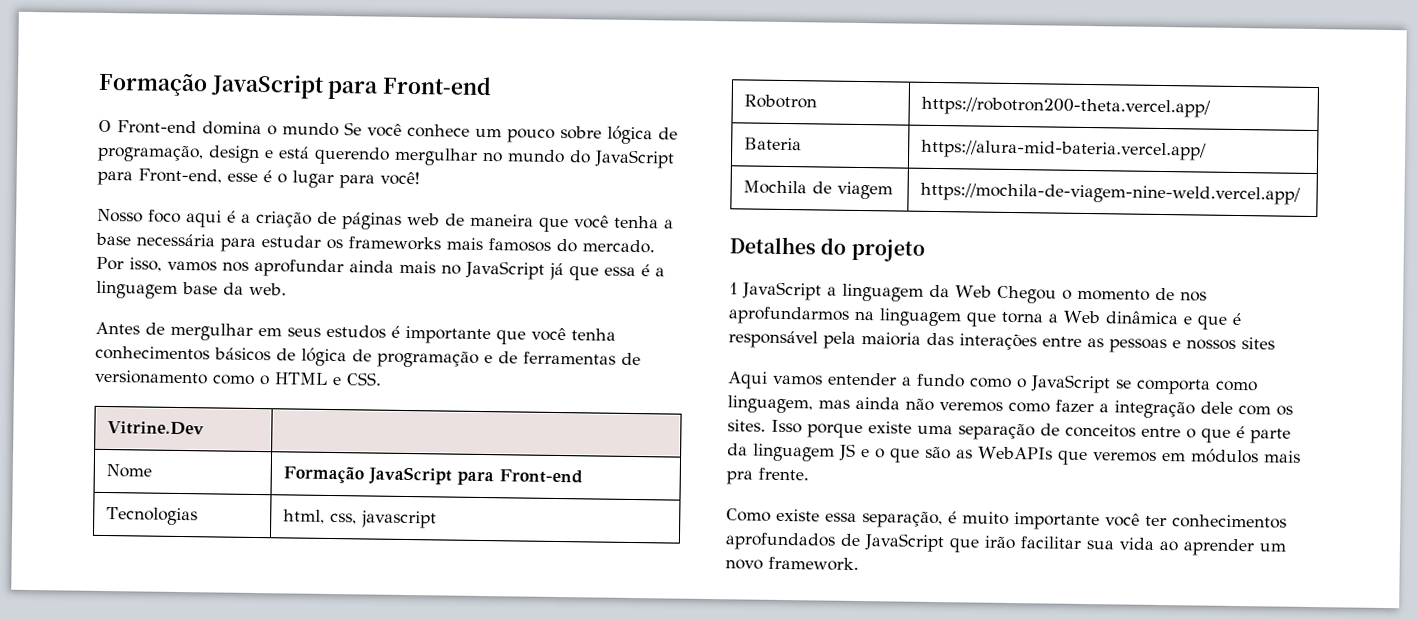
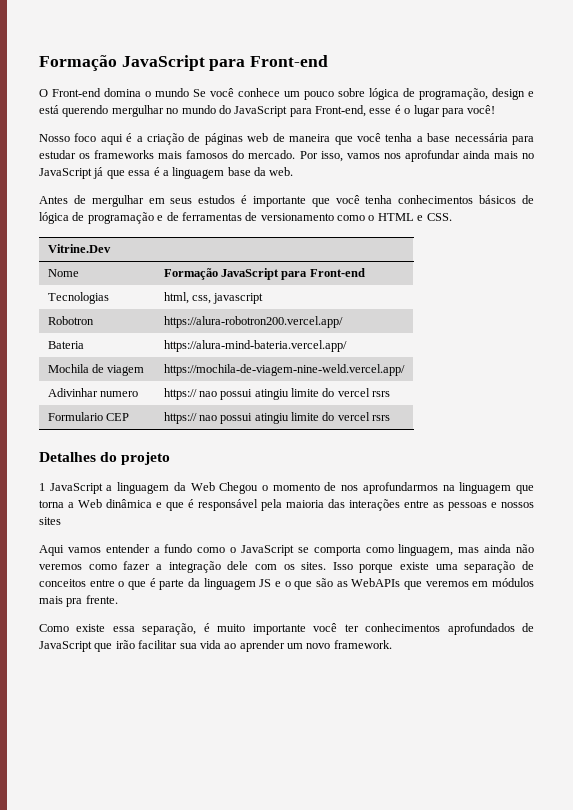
- Robotron | https://robotron200-theta.vercel.app/
+ Robotron | https://alura-robotron200.vercel.app/
- Bateria | https://alura-mid-bateria.vercel.app/
+ Bateria | https://alura-mind-bateria.vercel.app/
+ Adivinhar numero | https:// nao possui atingiu limite do vercel rsrs
+ Formulario CEP | https:// nao possui atingiu limite do vercel rsrs

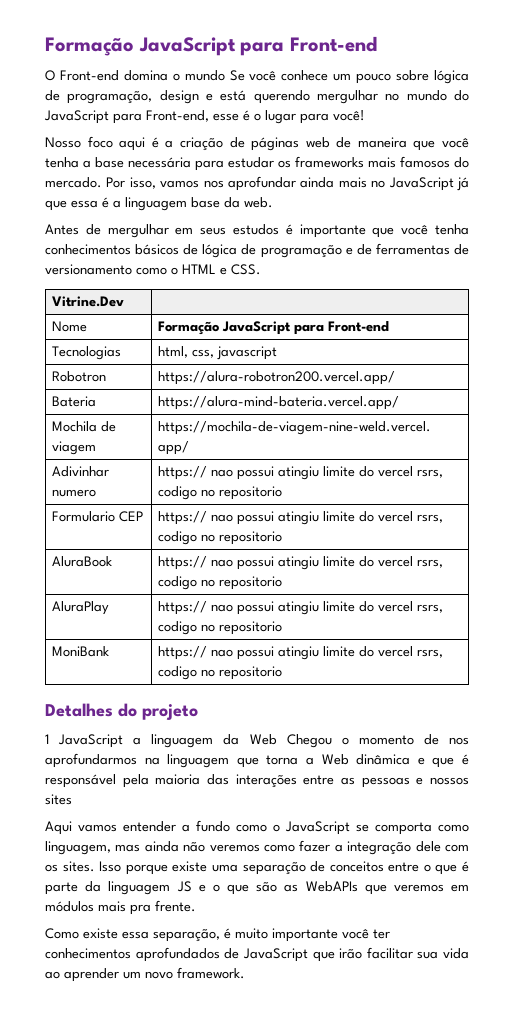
- Adivinhar numero | https:// nao possui atingiu limite do vercel rsrs
+ Adivinhar numero | https:// nao possui atingiu limite do vercel rsrs, codigo no repositorio
- Formulario CEP | https:// nao possui atingiu limite do vercel rsrs
+ Formulario CEP | https:// nao possui atingiu limite do vercel rsrs, codigo no repositorio
+ AluraBook | https:// nao possui atingiu limite do vercel rsrs, codigo no repositorio
+ AluraPlay | https:// nao possui atingiu limite do vercel rsrs, codigo no repositorio
+ MoniBank | https:// nao possui atingiu limite do vercel rsrs, codigo no repositorio

